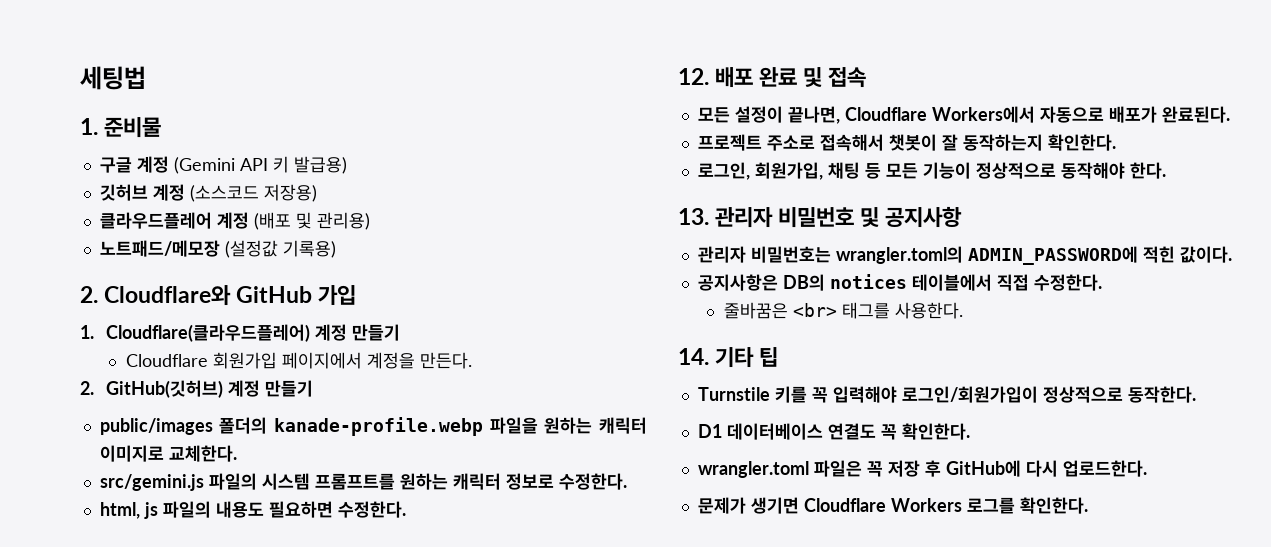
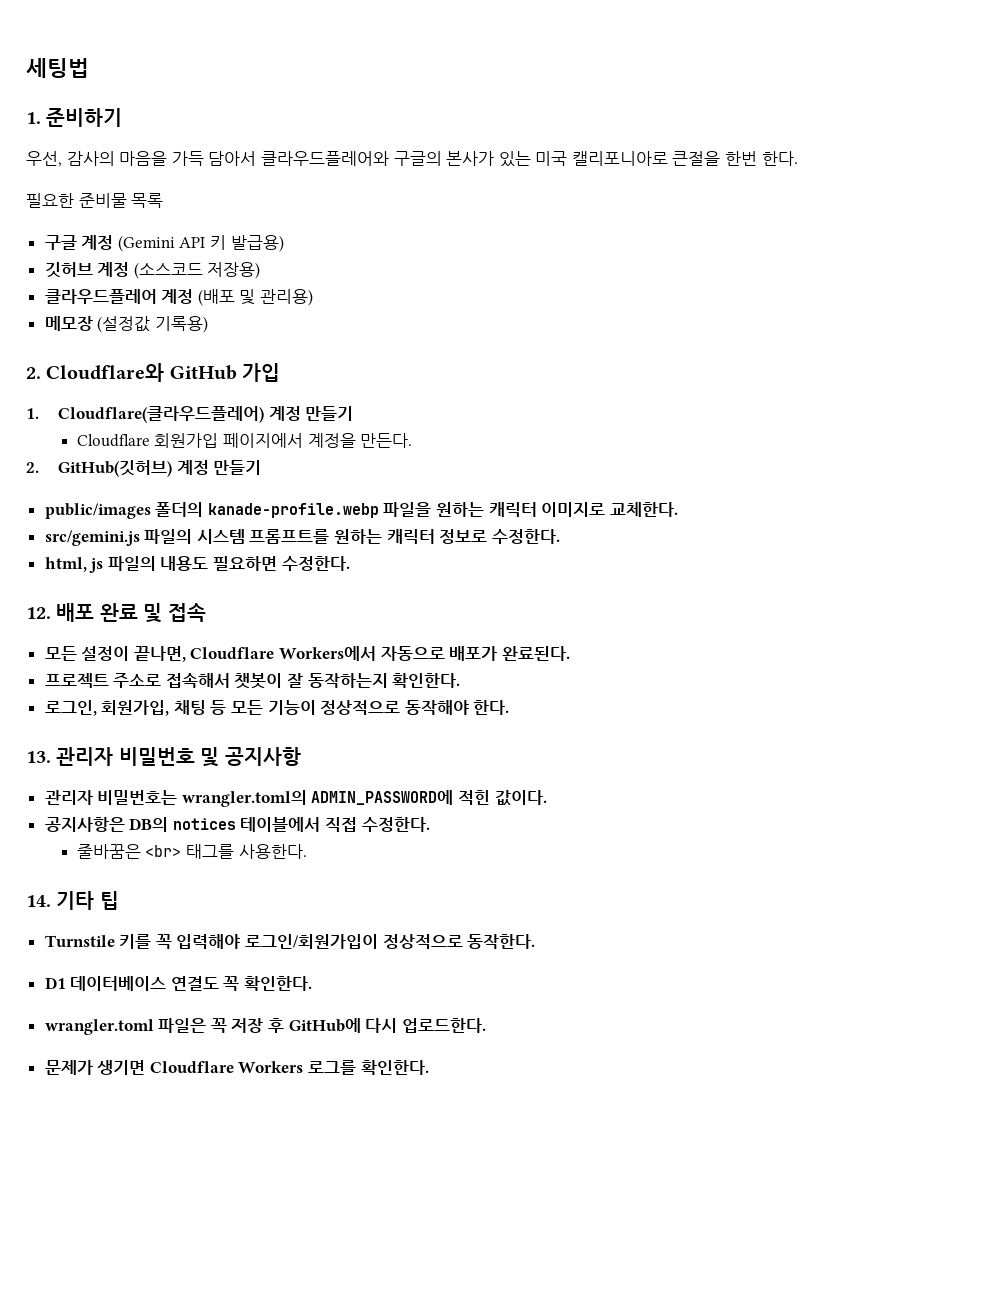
- 1. 준비물
+ 1. 준비하기
+ 우선, 감사의 마음을 가득 담아서 클라우드플레어와 구글의 본사가 있는 미국 캘리포니아로 큰절을 한번 한다.
+ 필요한 준비물 목록
- 노트패드/메모장 (설정값 기록용)
+ 메모장 (설정값 기록용)

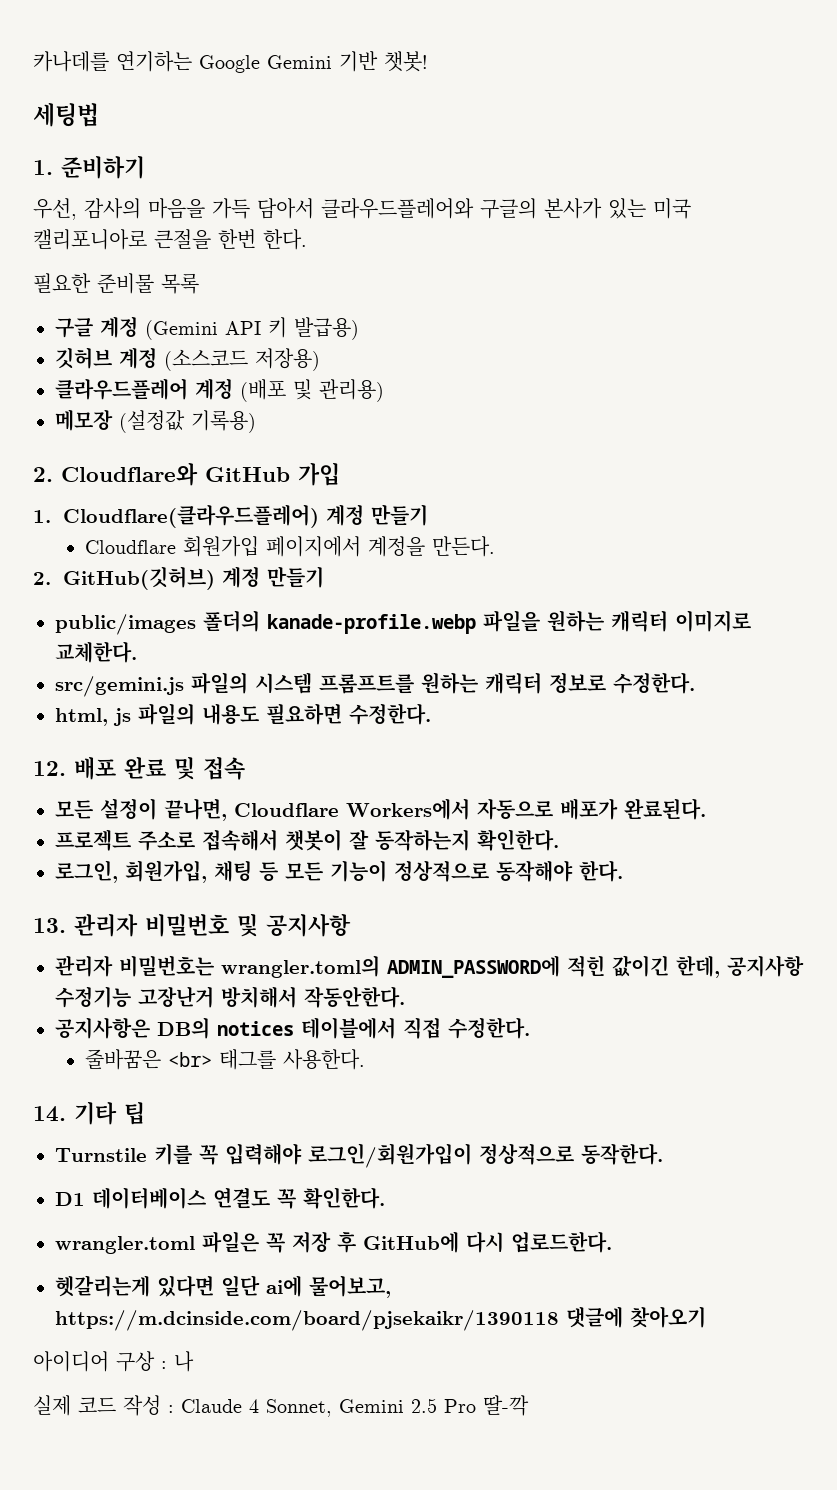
+ 카나데를 연기하는 Google Gemini 기반 챗봇!
- 관리자 비밀번호는 wrangler.toml의 ADMIN_PASSWORD에 적힌 값이다.
+ 관리자 비밀번호는 wrangler.toml의 ADMIN_PASSWORD에 적힌 값이긴 한데, 공지사항 수정기능 고장난거 방치해서 작동안한다.
- 문제가 생기면 Cloudflare Workers 로그를 확인한다.
+ 헷갈리는게 있다면 일단 ai에 물어보고, https://m.dcinside.com/board/pjsekaikr/1390118 댓글에 찾아오기
+ 아이디어 구상 : 나
+ 실제 코드 작성 : Claude 4 Sonnet, Gemini 2.5 Pro 딸-깍

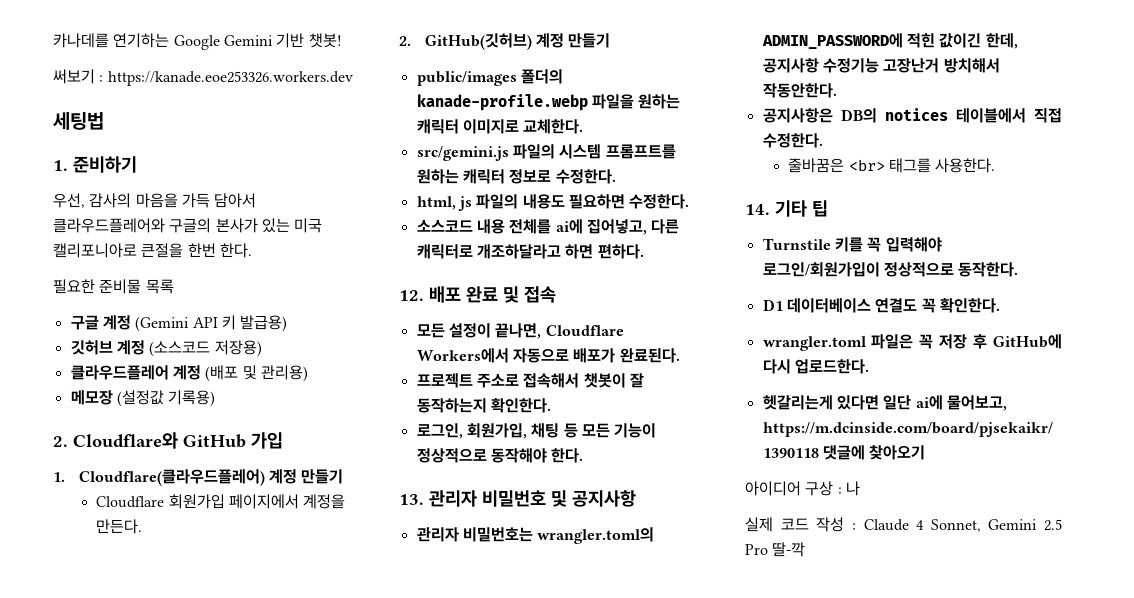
+ 써보기 : https://kanade.eoe253326.workers.dev
+ 소스코드 내용 전체를 ai에 집어넣고, 다른 캐릭터로 개조하달라고 하면 편하다.

